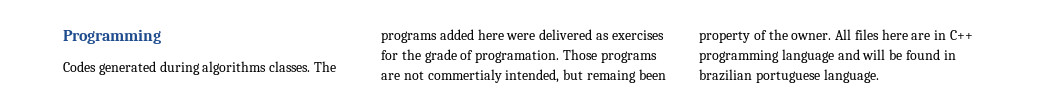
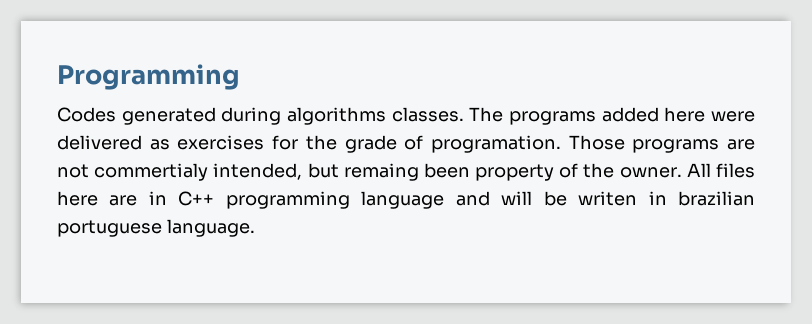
- All files here are in C++ programming language and will be found in brazilian portuguese language.
+ All files here are in C++ programming language and will be writen in brazilian portuguese language.

